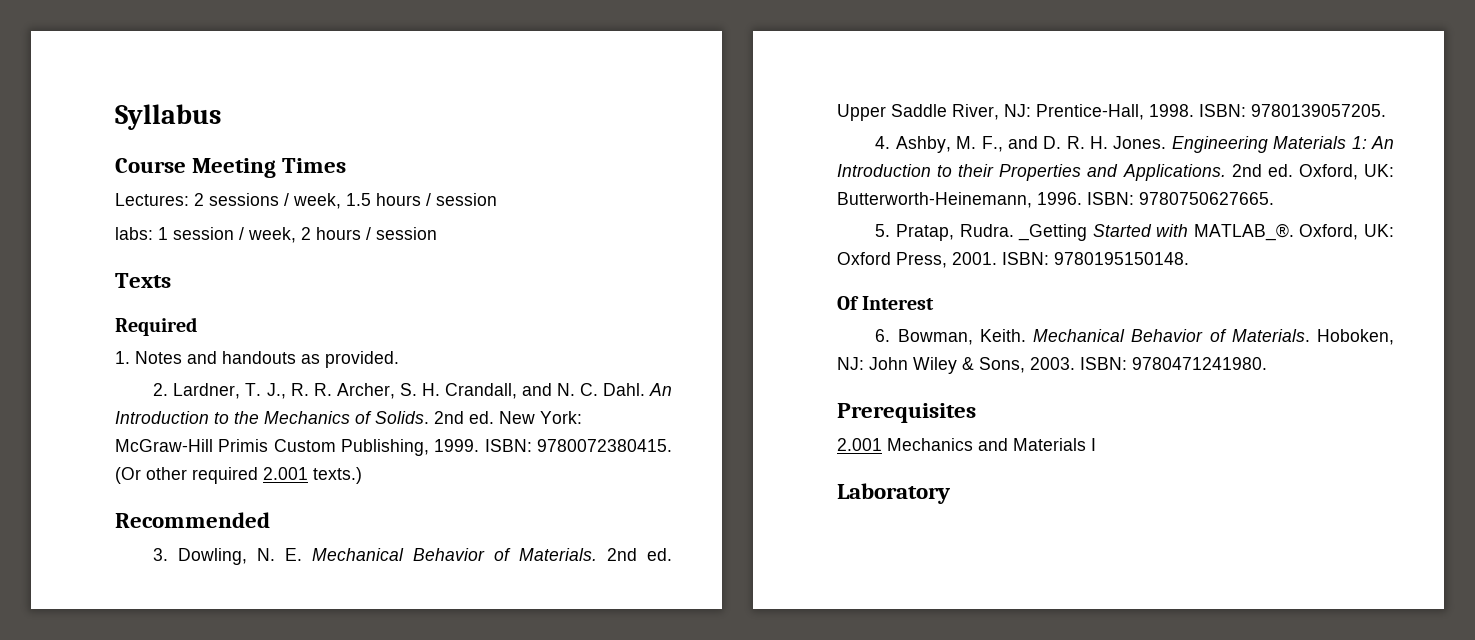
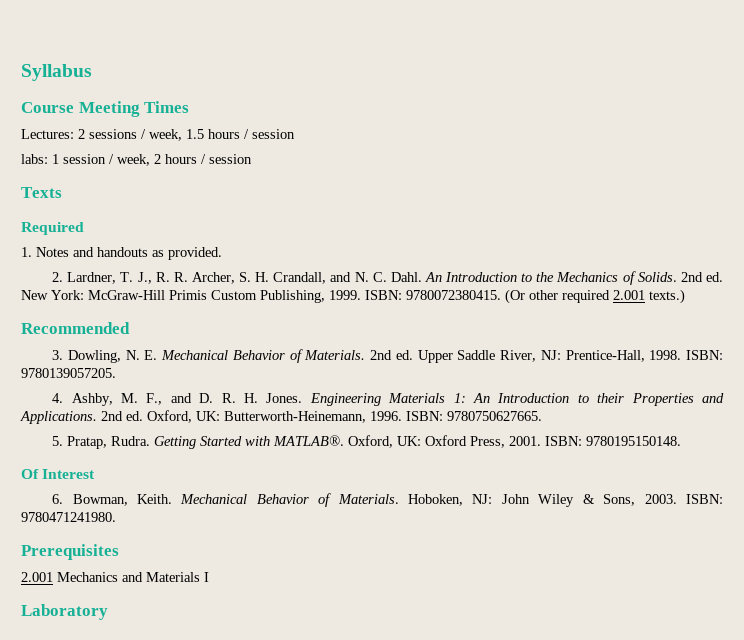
- _Getting Started with MATLAB_®.
+ Getting Started with MATLAB®.

